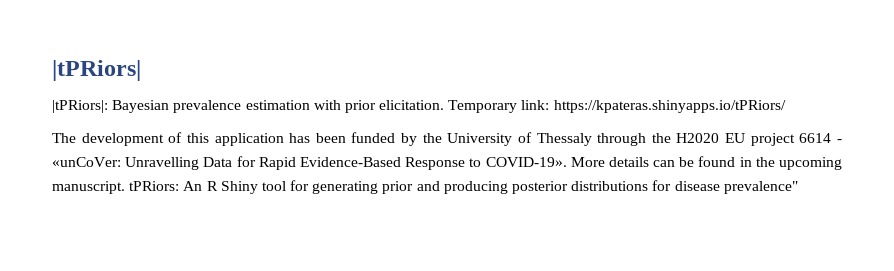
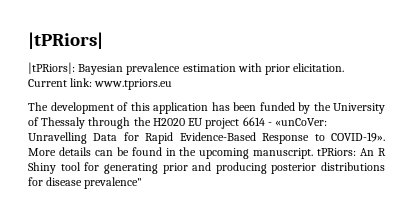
- Temporary link: https://kpateras.shinyapps.io/tPRiors/
+ Current link: www.tpriors.eu

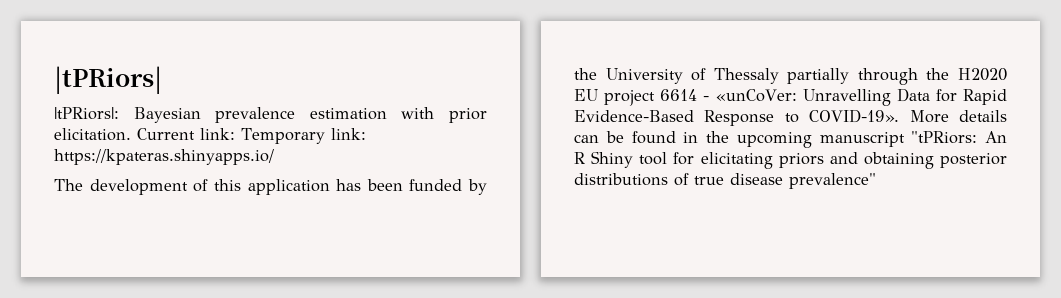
- Current link: www.tpriors.eu
+ Current link: Temporary link: https://kpateras.shinyapps.io/
- The development of this application has been funded by the University of Thessaly through the H2020 EU project 6614 - «unCoVer: Unravelling Data for Rapid Evidence-Based Response to COVID-19».
+ The development of this application has been funded by the University of Thessaly partially through the H2020 EU project 6614 - «unCoVer: Unravelling Data for Rapid Evidence-Based Response to COVID-19».
- More details can be found in the upcoming manuscript. tPRiors: An R Shiny tool for generating prior and producing posterior distributions for disease prevalence"
+ More details can be found in the upcoming manuscript "tPRiors: An R Shiny tool for elicitating priors and obtaining posterior distributions of true disease prevalence"

